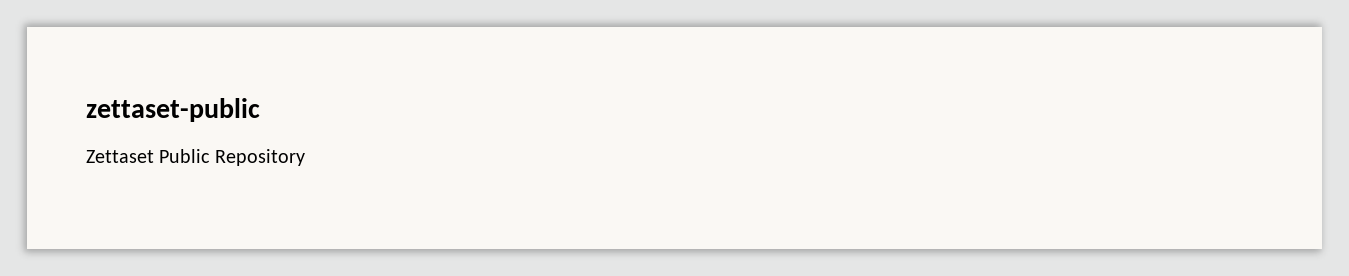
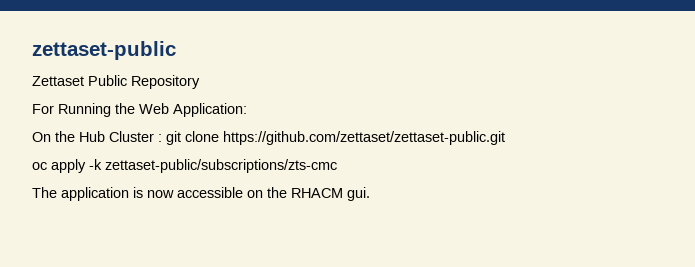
+ For Running the Web Application:
+ On the Hub Cluster : git clone https://github.com/zettaset/zettaset-public.git
+ oc apply -k zettaset-public/subscriptions/zts-cmc
+ The application is now accessible on the RHACM gui.

